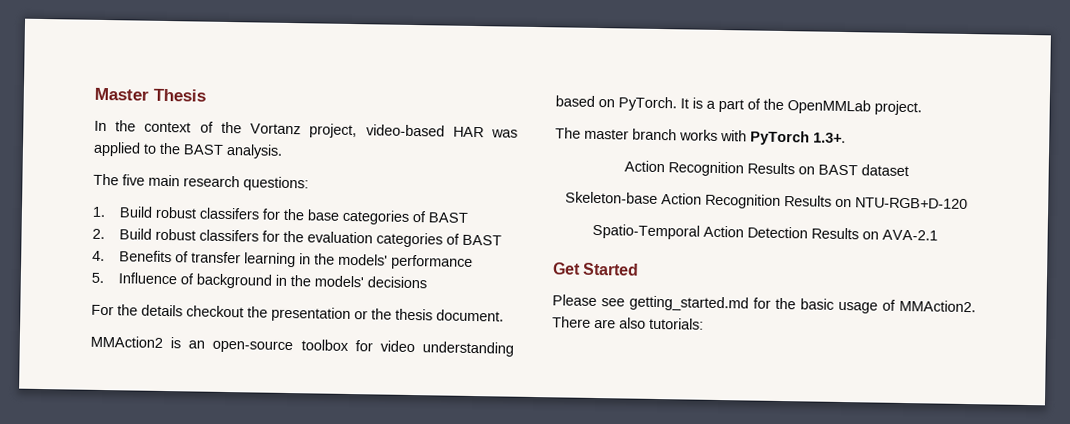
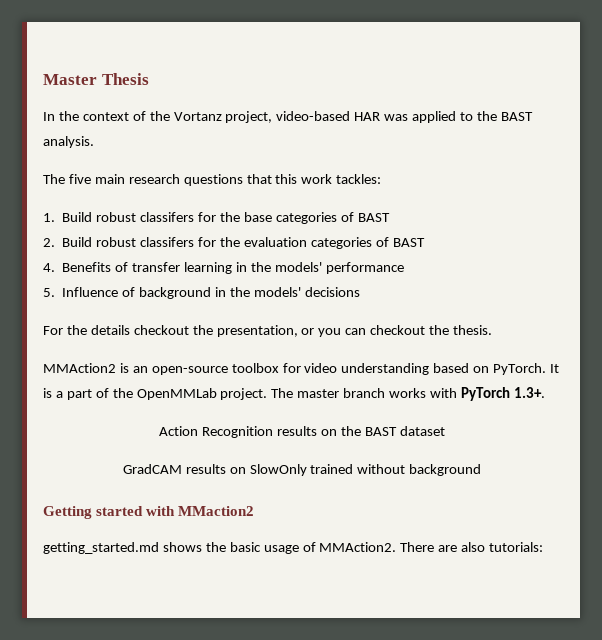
- The five main research questions:
+ The five main research questions that this work tackles:
- For the details checkout the presentation or the thesis document.
+ For the details checkout the presentation, or you can checkout the thesis.
- It is a part of the OpenMMLab project.
- The master branch works with PyTorch 1.3+.
+ It is a part of the OpenMMLab project. The master branch works with PyTorch 1.3+.
- Action Recognition Results on BAST dataset
+ Action Recognition results on the BAST dataset
- Skeleton-base Action Recognition Results on NTU-RGB+D-120
- Spatio-Temporal Action Detection Results on AVA-2.1
- Get Started
- Please see getting_started.md for the basic usage of MMAction2.
+ GradCAM results on SlowOnly trained without background
+ Getting started with MMaction2
+ getting_started.md shows the basic usage of MMAction2.

